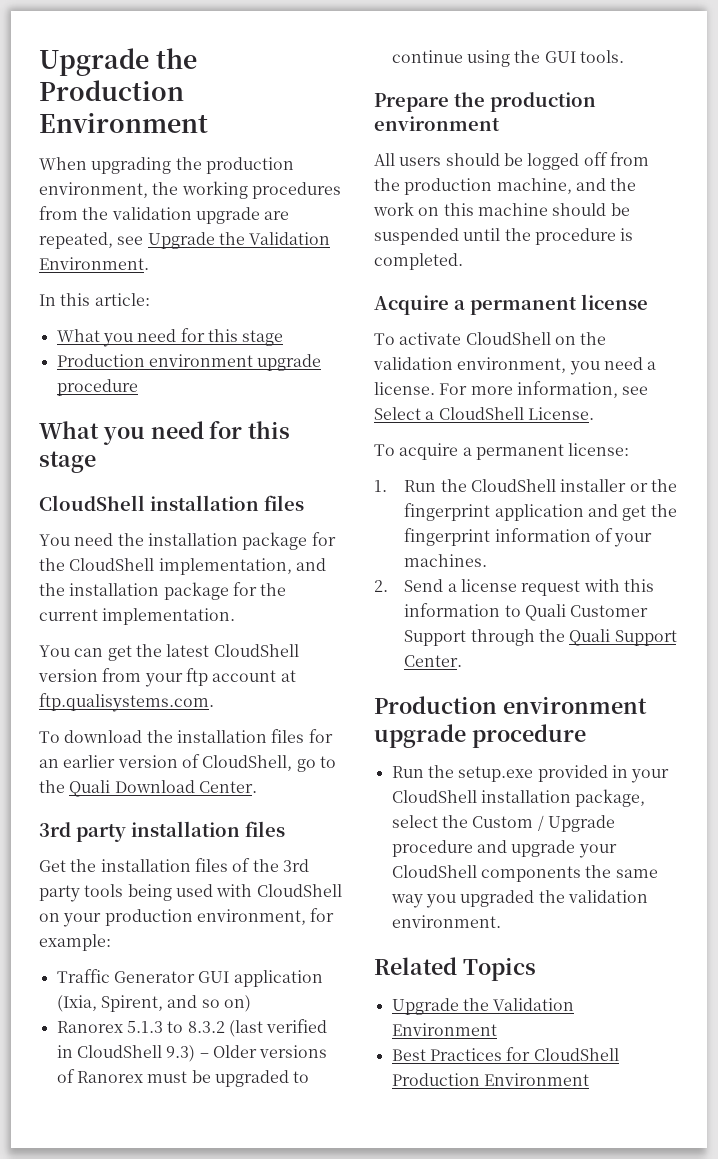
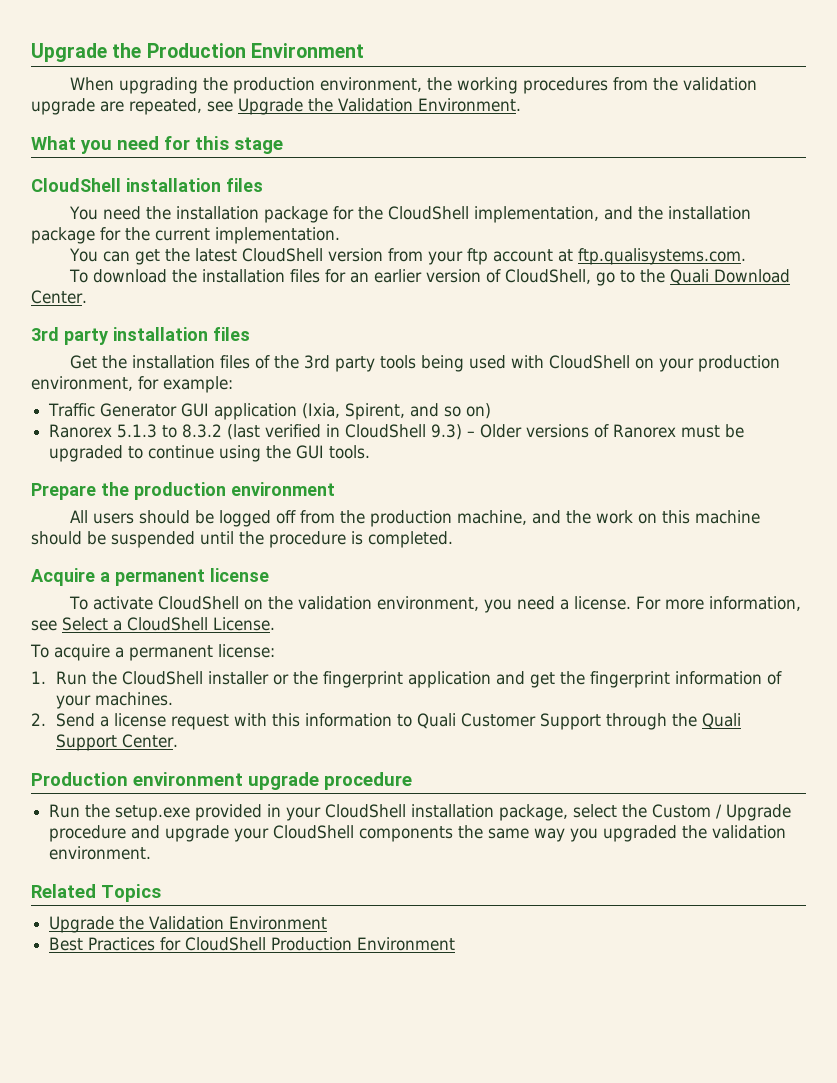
- In this article:
- What you need for this stage
- Production environment upgrade procedure

